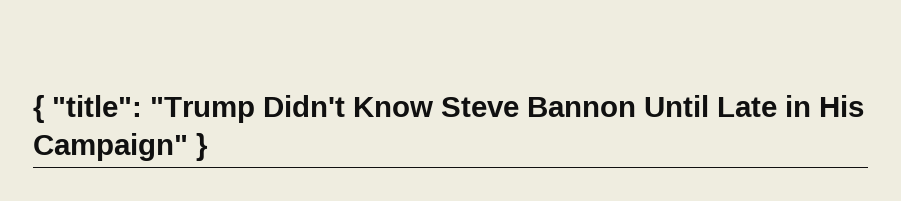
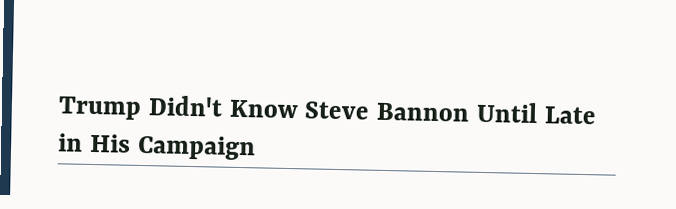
- { "title": "Trump Didn't Know Steve Bannon Until Late in His Campaign" }
+ Trump Didn't Know Steve Bannon Until Late in His Campaign

